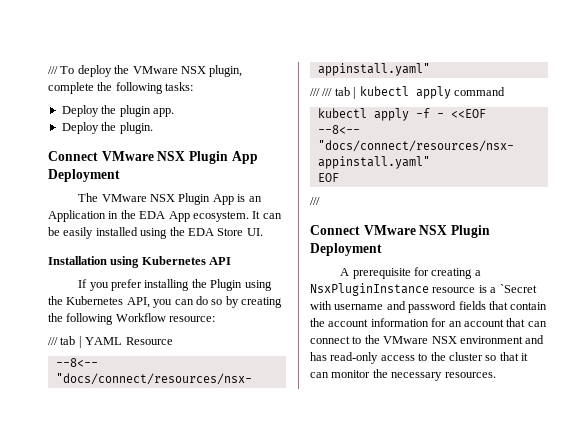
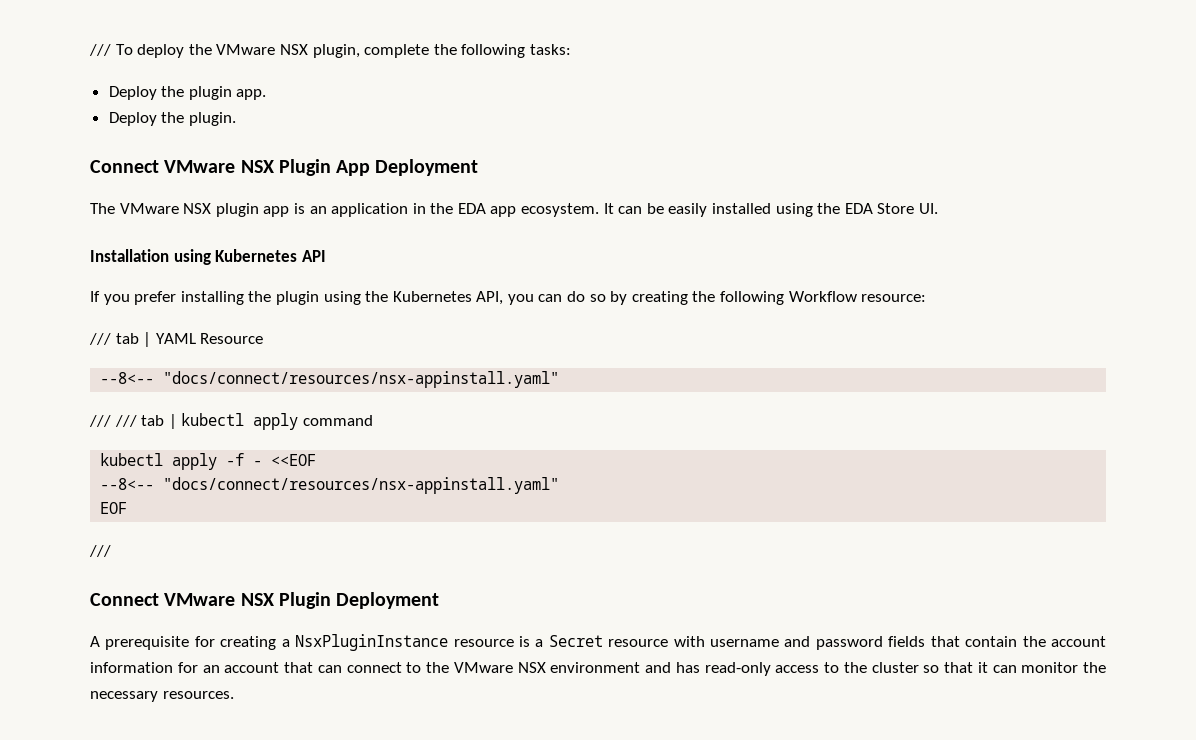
- The VMware NSX Plugin App is an Application in the EDA App ecosystem.
+ The VMware NSX plugin app is an application in the EDA app ecosystem.
- If you prefer installing the Plugin using the Kubernetes API, you can do so by creating the following Workflow resource:
+ If you prefer installing the plugin using the Kubernetes API, you can do so by creating the following Workflow resource:
- A prerequisite for creating a NsxPluginInstance resource is a `Secret with username and password fields that contain the account information for an account that can connect to the VMware NSX environment and has read-only access to the cluster so that it can monitor the necessary resources.
+ A prerequisite for creating a NsxPluginInstance resource is a Secret resource with username and password fields that contain the account information for an account that can connect to the VMware NSX environment and has read-only access to the cluster so that it can monitor the necessary resources.

